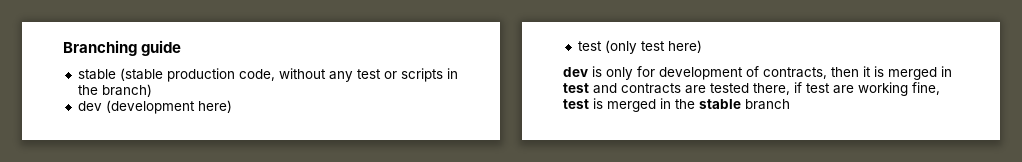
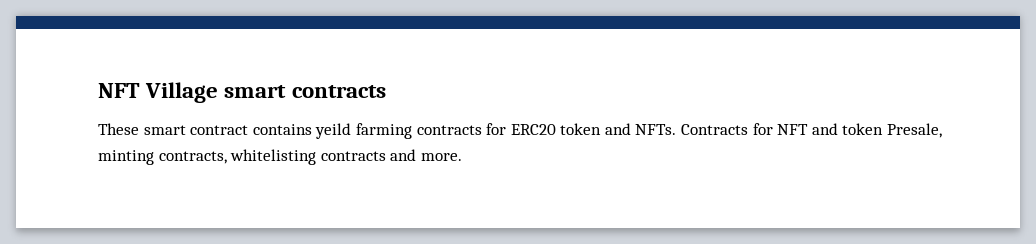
- Branching guide
- stable (stable production code, without any test or scripts in the branch)
- dev (development here)
- test (only test here)
- dev is only for development of contracts, then it is merged in test and contracts are tested there, if test are working fine, test is merged in the stable branch
+ NFT Village smart contracts
+ These smart contract contains yeild farming contracts for ERC20 token and NFTs. Contracts for NFT and token Presale, minting contracts, whitelisting contracts and more.

